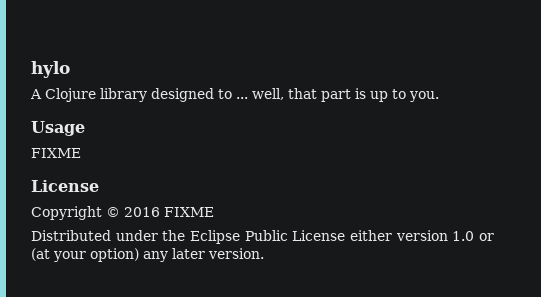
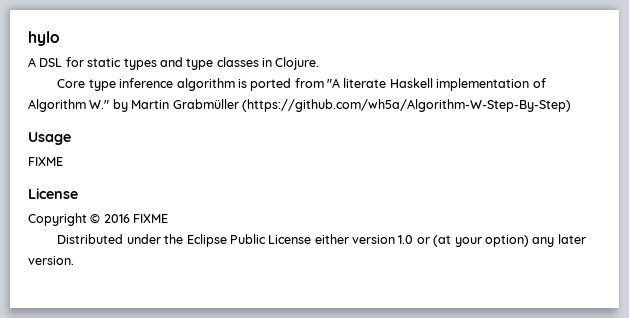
- A Clojure library designed to ... well, that part is up to you.
+ A DSL for static types and type classes in Clojure.
+ Core type inference algorithm is ported from "A literate Haskell implementation of Algorithm W." by Martin Grabmüller (https://github.com/wh5a/Algorithm-W-Step-By-Step)

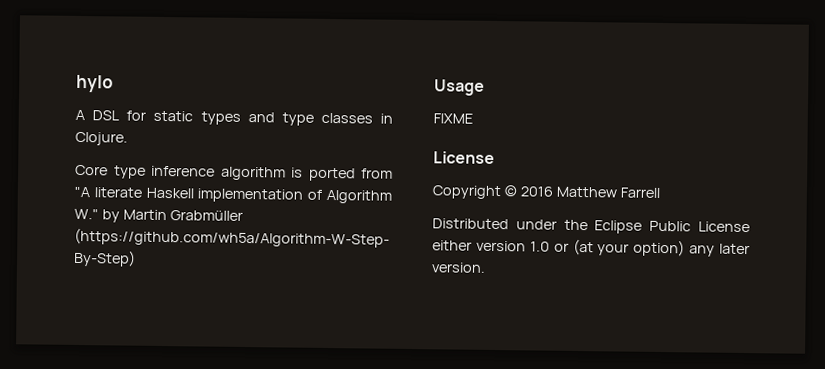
- Copyright © 2016 FIXME
+ Copyright © 2016 Matthew Farrell

